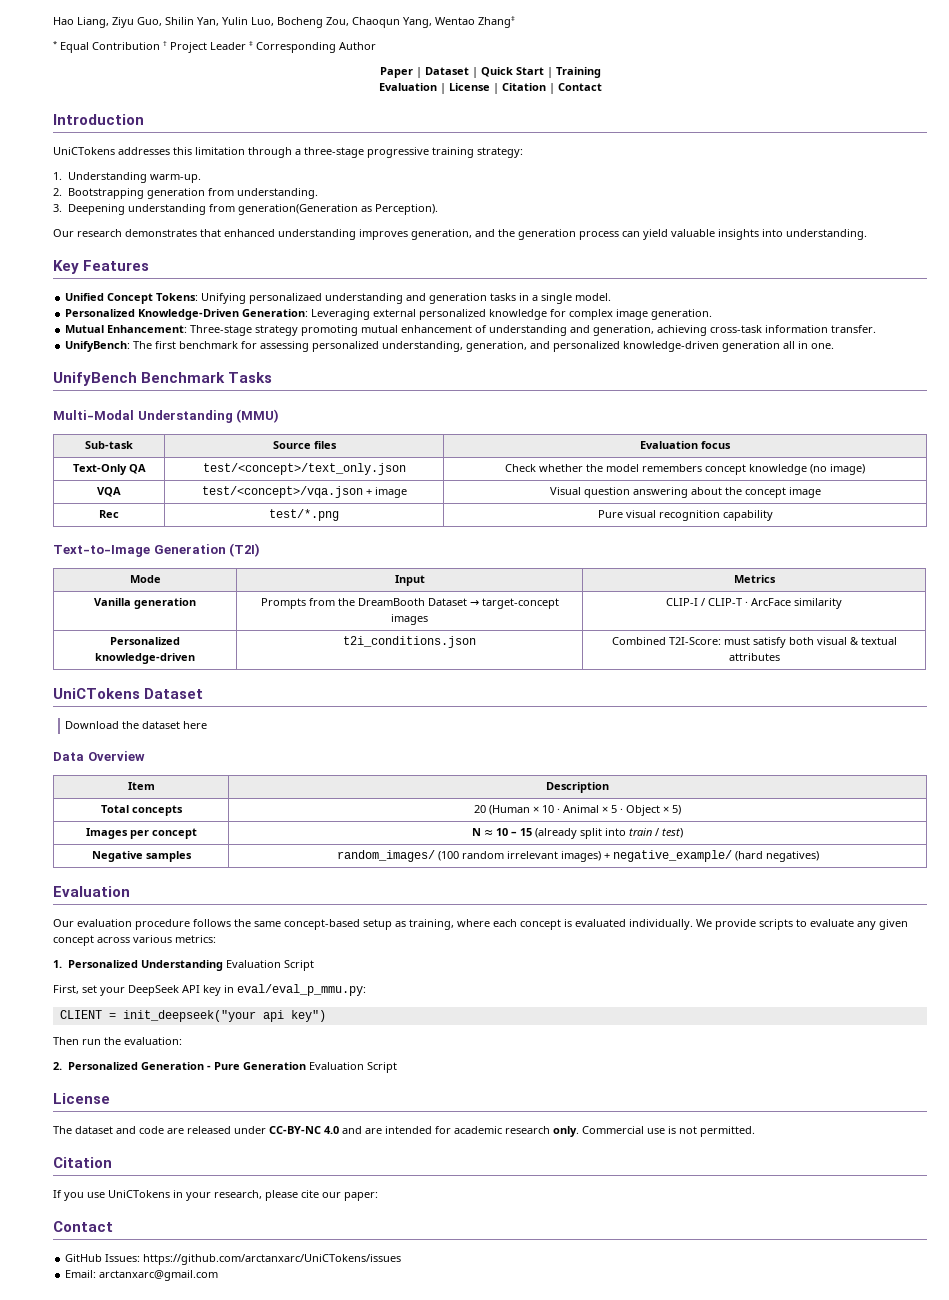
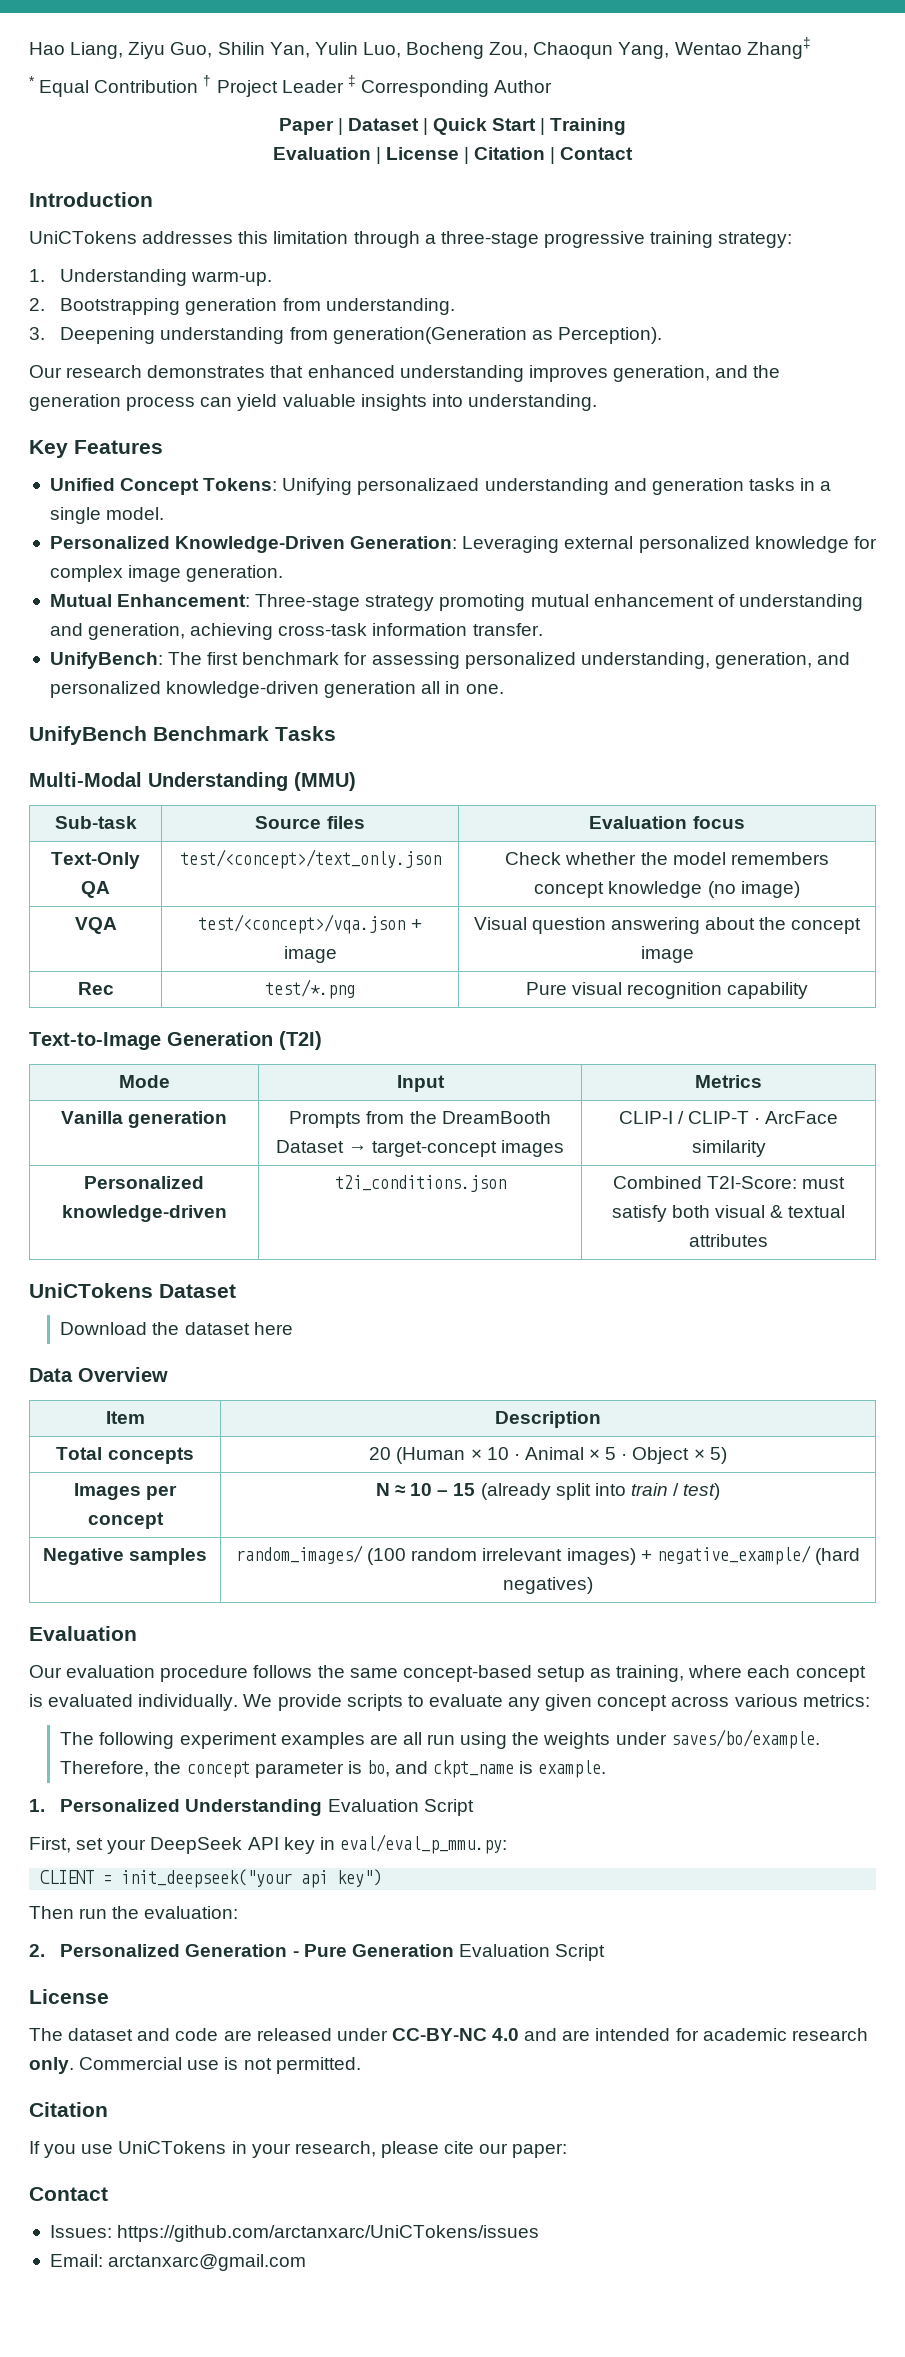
+ The following experiment examples are all run using the weights under saves/bo/example. Therefore, the concept parameter is bo, and ckpt_name is example.
- GitHub Issues: https://github.com/arctanxarc/UniCTokens/issues
+ Issues: https://github.com/arctanxarc/UniCTokens/issues

